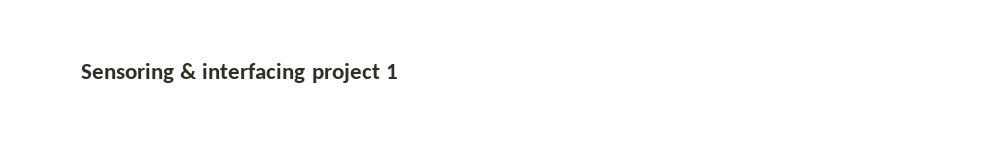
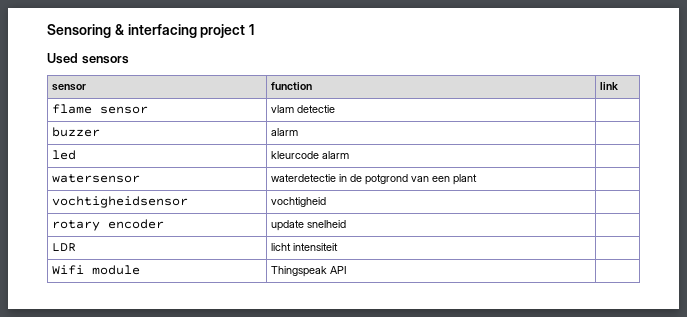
+ Used sensors
+ sensor | function | link
+ flame sensor | vlam detectie |
+ buzzer | alarm |
+ led | kleurcode alarm |
+ watersensor | waterdetectie in de potgrond van een plant |
+ vochtigheidsensor | vochtigheid |
+ rotary encoder | update snelheid |
+ LDR | licht intensiteit |
+ Wifi module | Thingspeak API |

